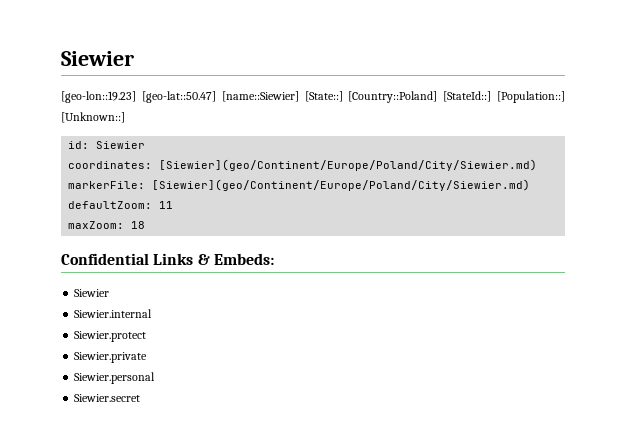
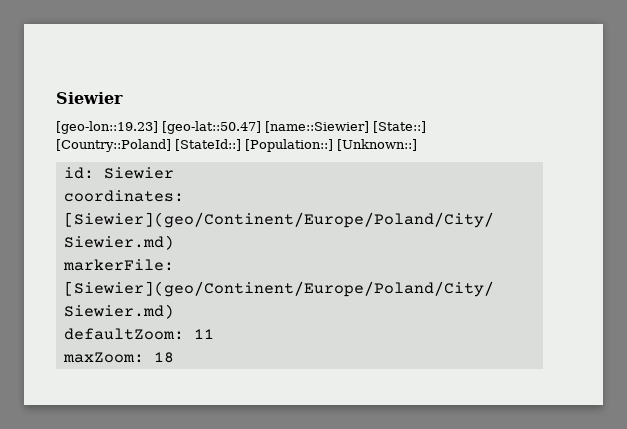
- Confidential Links & Embeds:
- Siewier
- Siewier.internal
- Siewier.protect
- Siewier.private
- Siewier.personal
- Siewier.secret

